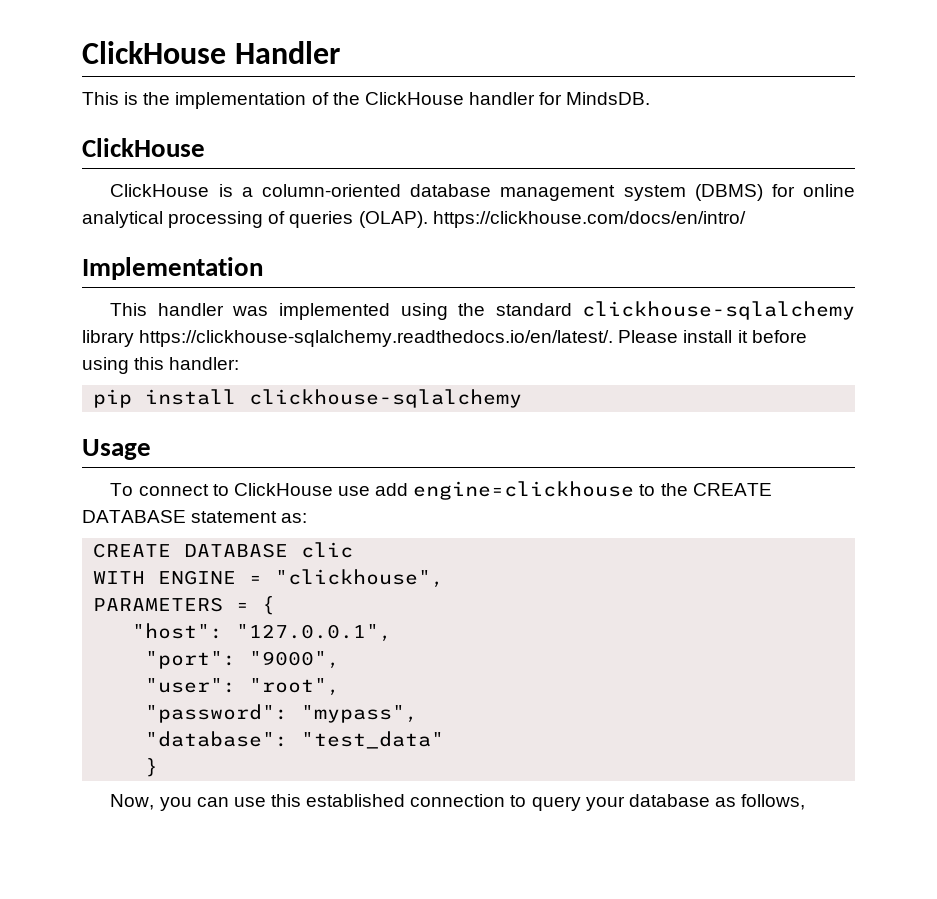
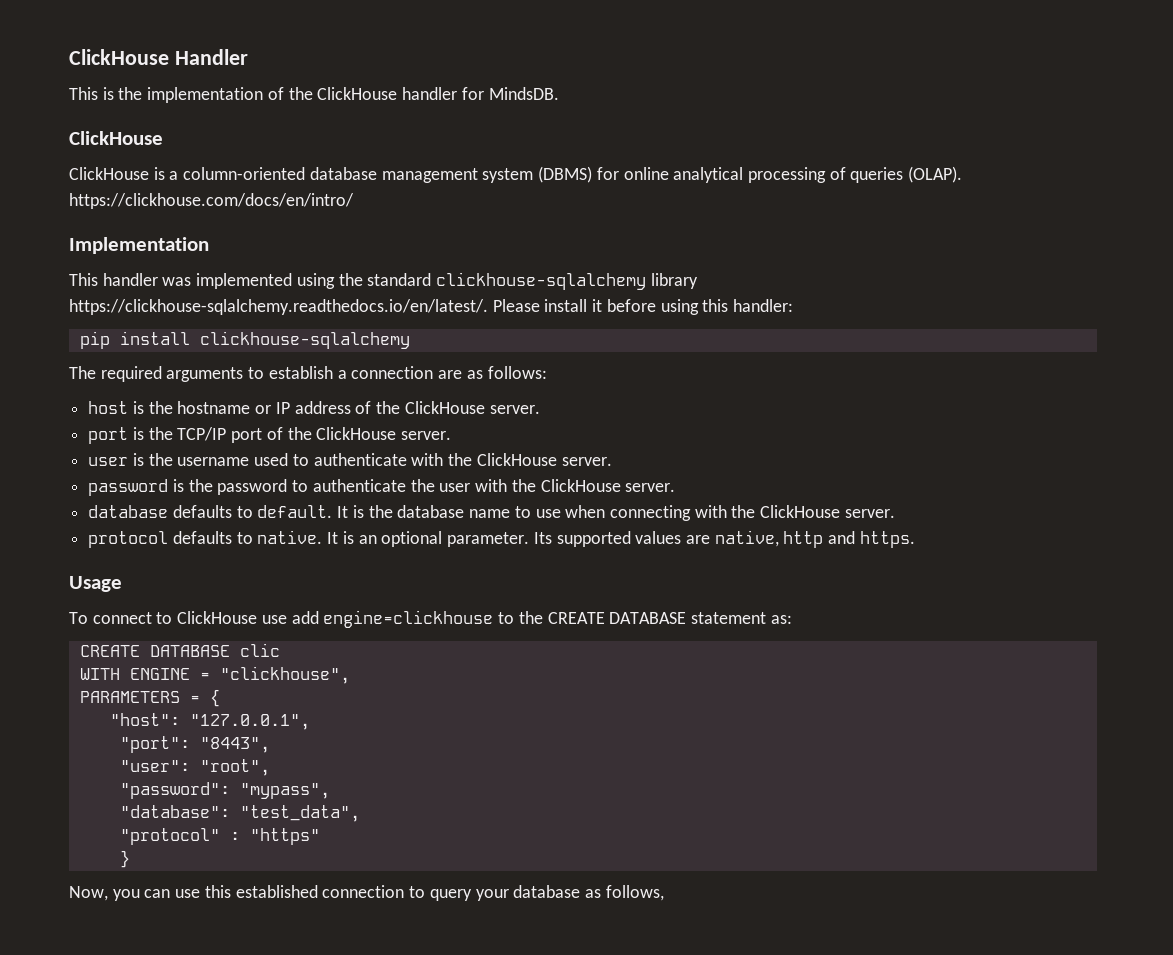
+ The required arguments to establish a connection are as follows:
+ host is the hostname or IP address of the ClickHouse server.
+ port is the TCP/IP port of the ClickHouse server.
+ user is the username used to authenticate with the ClickHouse server.
+ password is the password to authenticate the user with the ClickHouse server.
+ database defaults to default. It is the database name to use when connecting with the ClickHouse server.
+ protocol defaults to native. It is an optional parameter. Its supported values are native, http and https.
- "port": "9000",
+ "port": "8443",
- "database": "test_data"
+ "database": "test_data",
+ "protocol" : "https"

